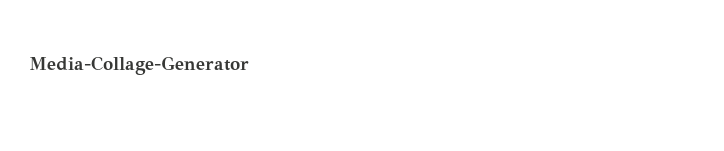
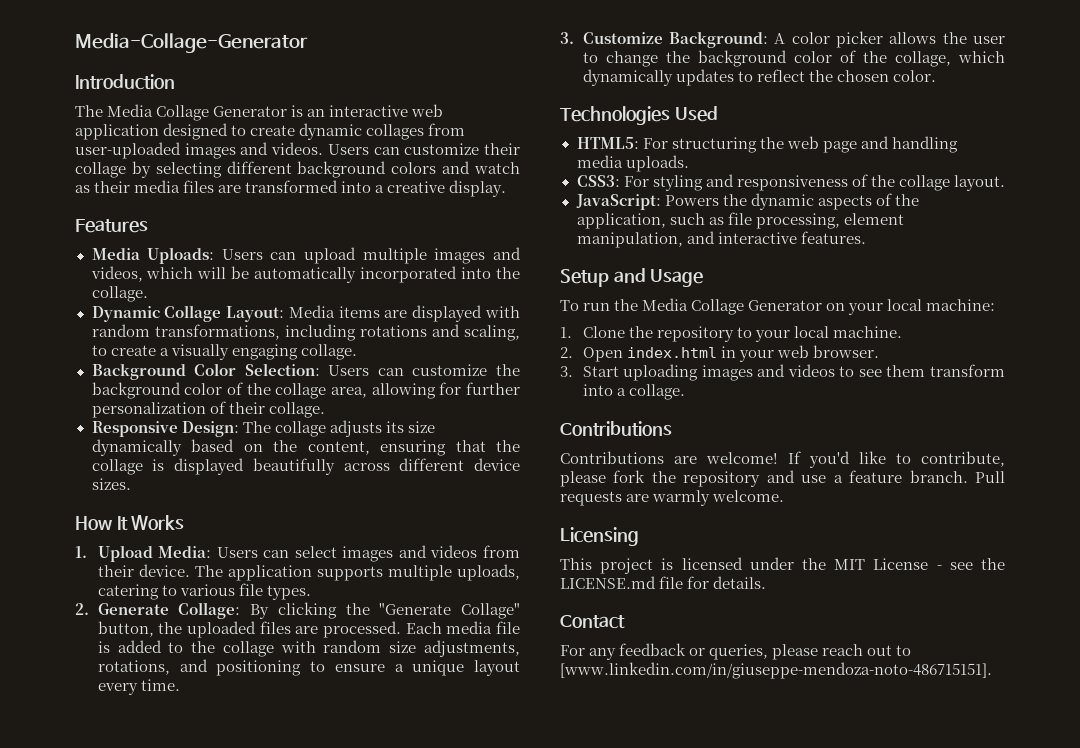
+ Introduction
+ The Media Collage Generator is an interactive web application designed to create dynamic collages from user-uploaded images and videos. Users can customize their collage by selecting different background colors and watch as their media files are transformed into a creative display.
+ Features
+ Media Uploads: Users can upload multiple images and videos, which will be automatically incorporated into the collage.
+ Dynamic Collage Layout: Media items are displayed with random transformations, including rotations and scaling, to create a visually engaging collage.
+ Background Color Selection: Users can customize the background color of the collage area, allowing for further personalization of their collage.
+ Responsive Design: The collage adjusts its size dynamically based on the content, ensuring that the collage is displayed beautifully across different device sizes.
+ How It Works
+ 1. Upload Media: Users can select images and videos from their device. The application supports multiple uploads, catering to various file types.
+ 2. Generate Collage: By clicking the "Generate Collage" button, the uploaded files are processed. Each media file is added to the collage with random size adjustments, rotations, and positioning to ensure a unique layout every time.
+ 3. Customize Background: A color picker allows the user to change the background color of the collage, which dynamically updates to reflect the chosen color.
+ Technologies Used
+ HTML5: For structuring the web page and handling media uploads.
+ CSS3: For styling and responsiveness of the collage layout.
+ JavaScript: Powers the dynamic aspects of the application, such as file processing, element manipulation, and interactive features.
+ Setup and Usage
+ To run the Media Collage Generator on your local machine:
+ 1. Clone the repository to your local machine.
+ 2. Open index.html in your web browser.
+ 3. Start uploading images and videos to see them transform into a collage.
+ Contributions
+ Contributions are welcome! If you'd like to contribute, please fork the repository and use a feature branch. Pull requests are warmly welcome.
+ Licensing
+ This project is licensed under the MIT License - see the LICENSE.md file for details.
+ Contact
+ For any feedback or queries, please reach out to [www.linkedin.com/in/giuseppe-mendoza-noto-486715151].

